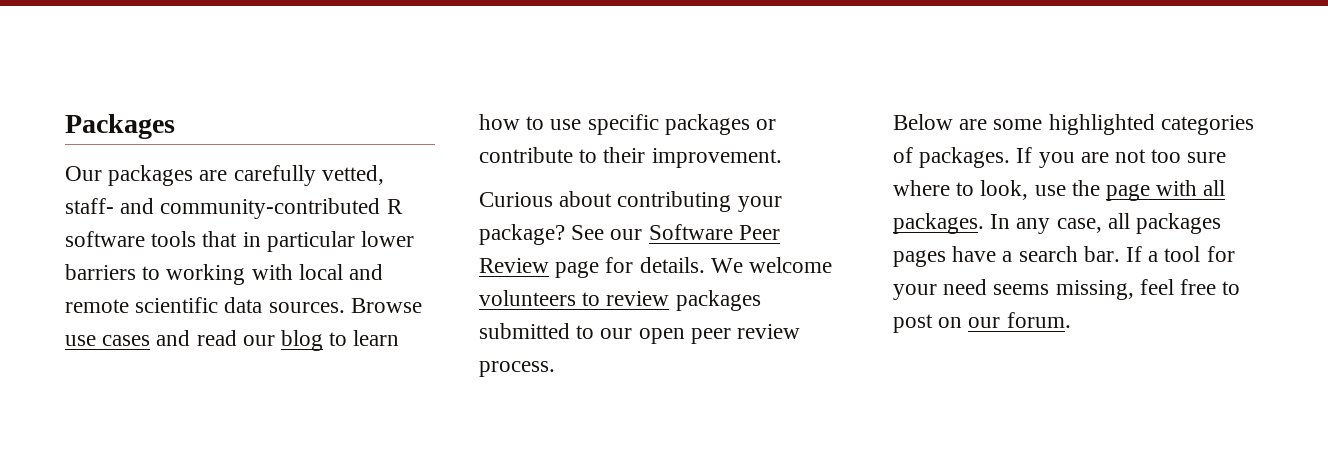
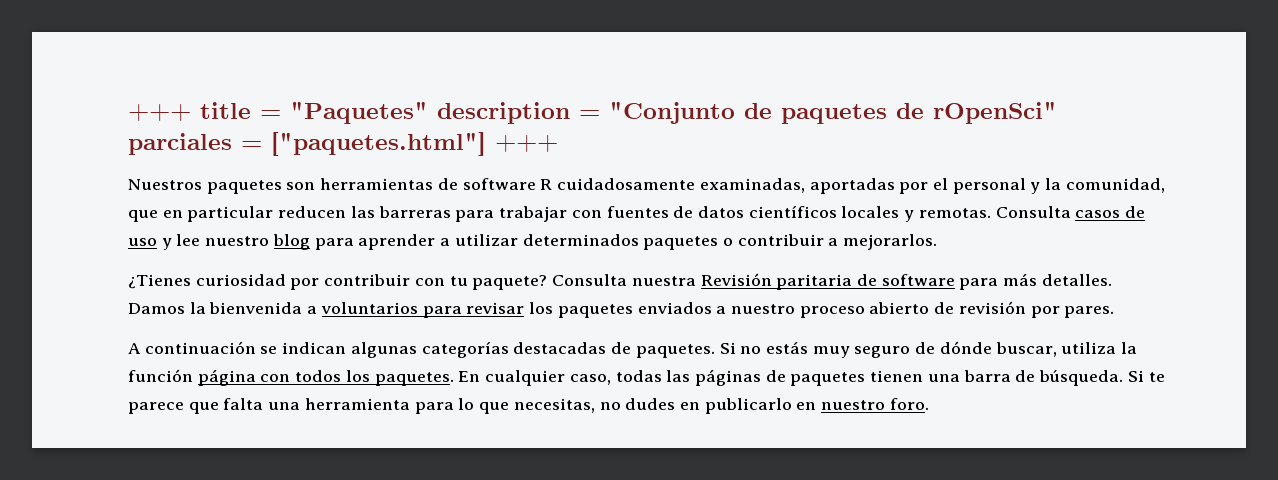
- Packages
- Our packages are carefully vetted, staff- and community-contributed R software tools that in particular lower barriers to working with local and remote scientific data sources. Browse use cases and read our blog to learn how to use specific packages or contribute to their improvement.
- Curious about contributing your package? See our Software Peer Review page for details. We welcome volunteers to review packages submitted to our open peer review process.
- Below are some highlighted categories of packages. If you are not too sure where to look, use the page with all packages. In any case, all packages pages have a search bar. If a tool for your need seems missing, feel free to post on our forum.
+ +++ title = "Paquetes" description = "Conjunto de paquetes de rOpenSci" parciales = ["paquetes.html"] +++
+ Nuestros paquetes son herramientas de software R cuidadosamente examinadas, aportadas por el personal y la comunidad, que en particular reducen las barreras para trabajar con fuentes de datos científicos locales y remotas. Consulta casos de uso y lee nuestro blog para aprender a utilizar determinados paquetes o contribuir a mejorarlos.
+ ¿Tienes curiosidad por contribuir con tu paquete? Consulta nuestra Revisión paritaria de software para más detalles. Damos la bienvenida a voluntarios para revisar los paquetes enviados a nuestro proceso abierto de revisión por pares.
+ A continuación se indican algunas categorías destacadas de paquetes. Si no estás muy seguro de dónde buscar, utiliza la función página con todos los paquetes. En cualquier caso, todas las páginas de paquetes tienen una barra de búsqueda. Si te parece que falta una herramienta para lo que necesitas, no dudes en publicarlo en nuestro foro.

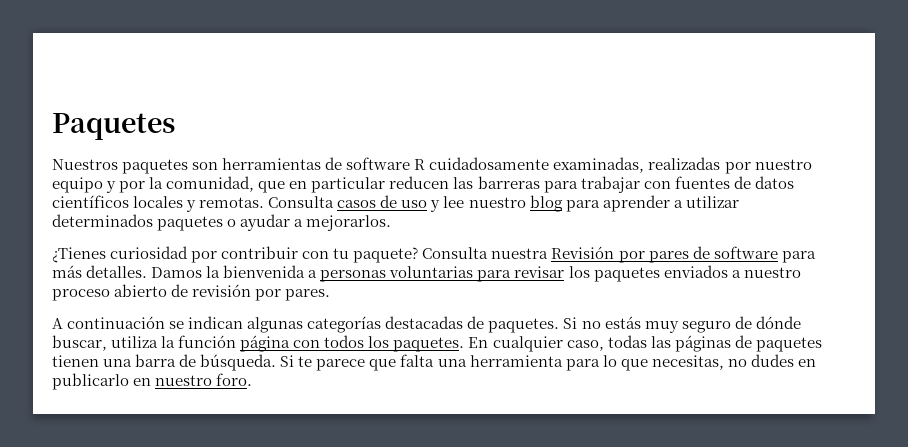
- +++ title = "Paquetes" description = "Conjunto de paquetes de rOpenSci" parciales = ["paquetes.html"] +++
+ Paquetes
- Nuestros paquetes son herramientas de software R cuidadosamente examinadas, aportadas por el personal y la comunidad, que en particular reducen las barreras para trabajar con fuentes de datos científicos locales y remotas.
+ Nuestros paquetes son herramientas de software R cuidadosamente examinadas, realizadas por nuestro equipo y por la comunidad, que en particular reducen las barreras para trabajar con fuentes de datos científicos locales y remotas.
- Consulta casos de uso y lee nuestro blog para aprender a utilizar determinados paquetes o contribuir a mejorarlos.
+ Consulta casos de uso y lee nuestro blog para aprender a utilizar determinados paquetes o ayudar a mejorarlos.
- Consulta nuestra Revisión paritaria de software para más detalles.
+ Consulta nuestra Revisión por pares de software para más detalles.
- Damos la bienvenida a voluntarios para revisar los paquetes enviados a nuestro proceso abierto de revisión por pares.
+ Damos la bienvenida a personas voluntarias para revisar los paquetes enviados a nuestro proceso abierto de revisión por pares.

